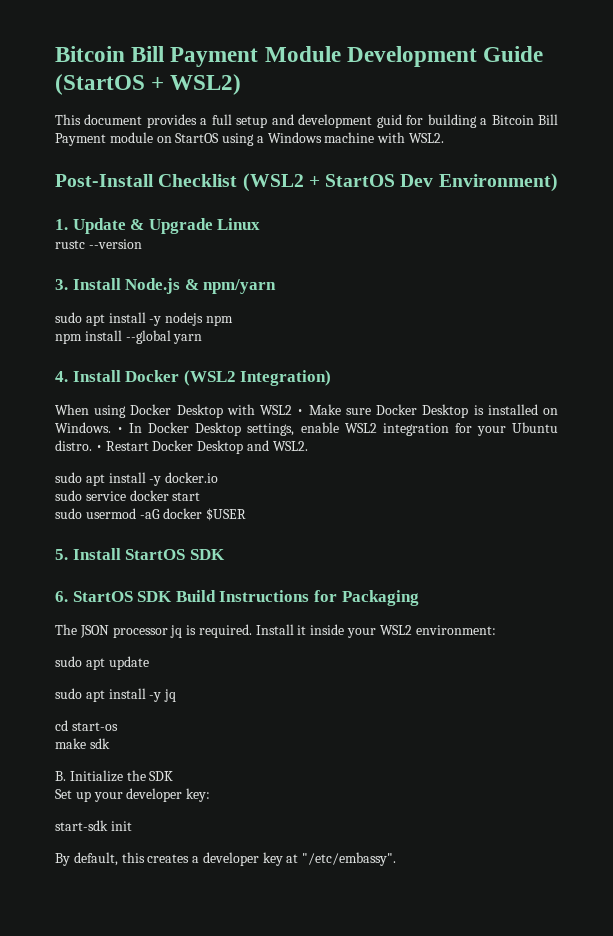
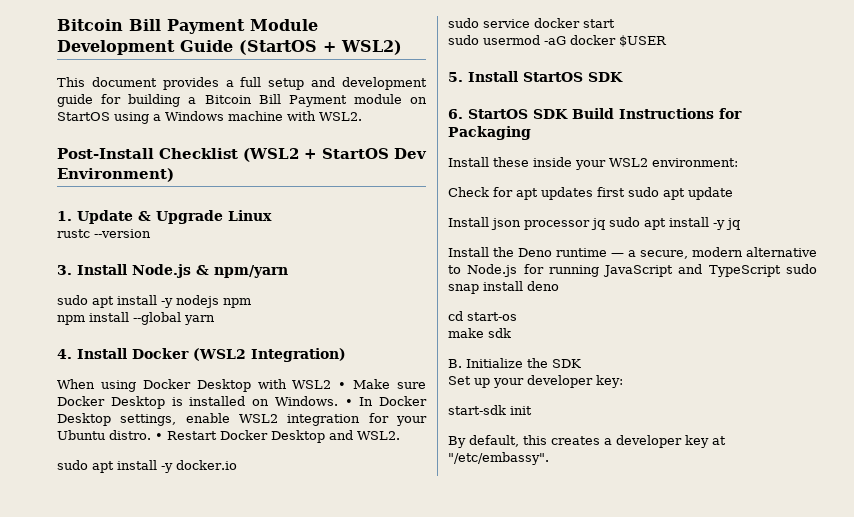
- This document provides a full setup and development guid for building a Bitcoin Bill Payment module on StartOS using a Windows machine with WSL2.
+ This document provides a full setup and development guide for building a Bitcoin Bill Payment module on StartOS using a Windows machine with WSL2.
- The JSON processor jq is required. Install it inside your WSL2 environment:
+ Install these inside your WSL2 environment:
- sudo apt update
+ Check for apt updates first sudo apt update
- sudo apt install -y jq
+ Install json processor jq sudo apt install -y jq
+ Install the Deno runtime — a secure, modern alternative to Node.js for running JavaScript and TypeScript sudo snap install deno

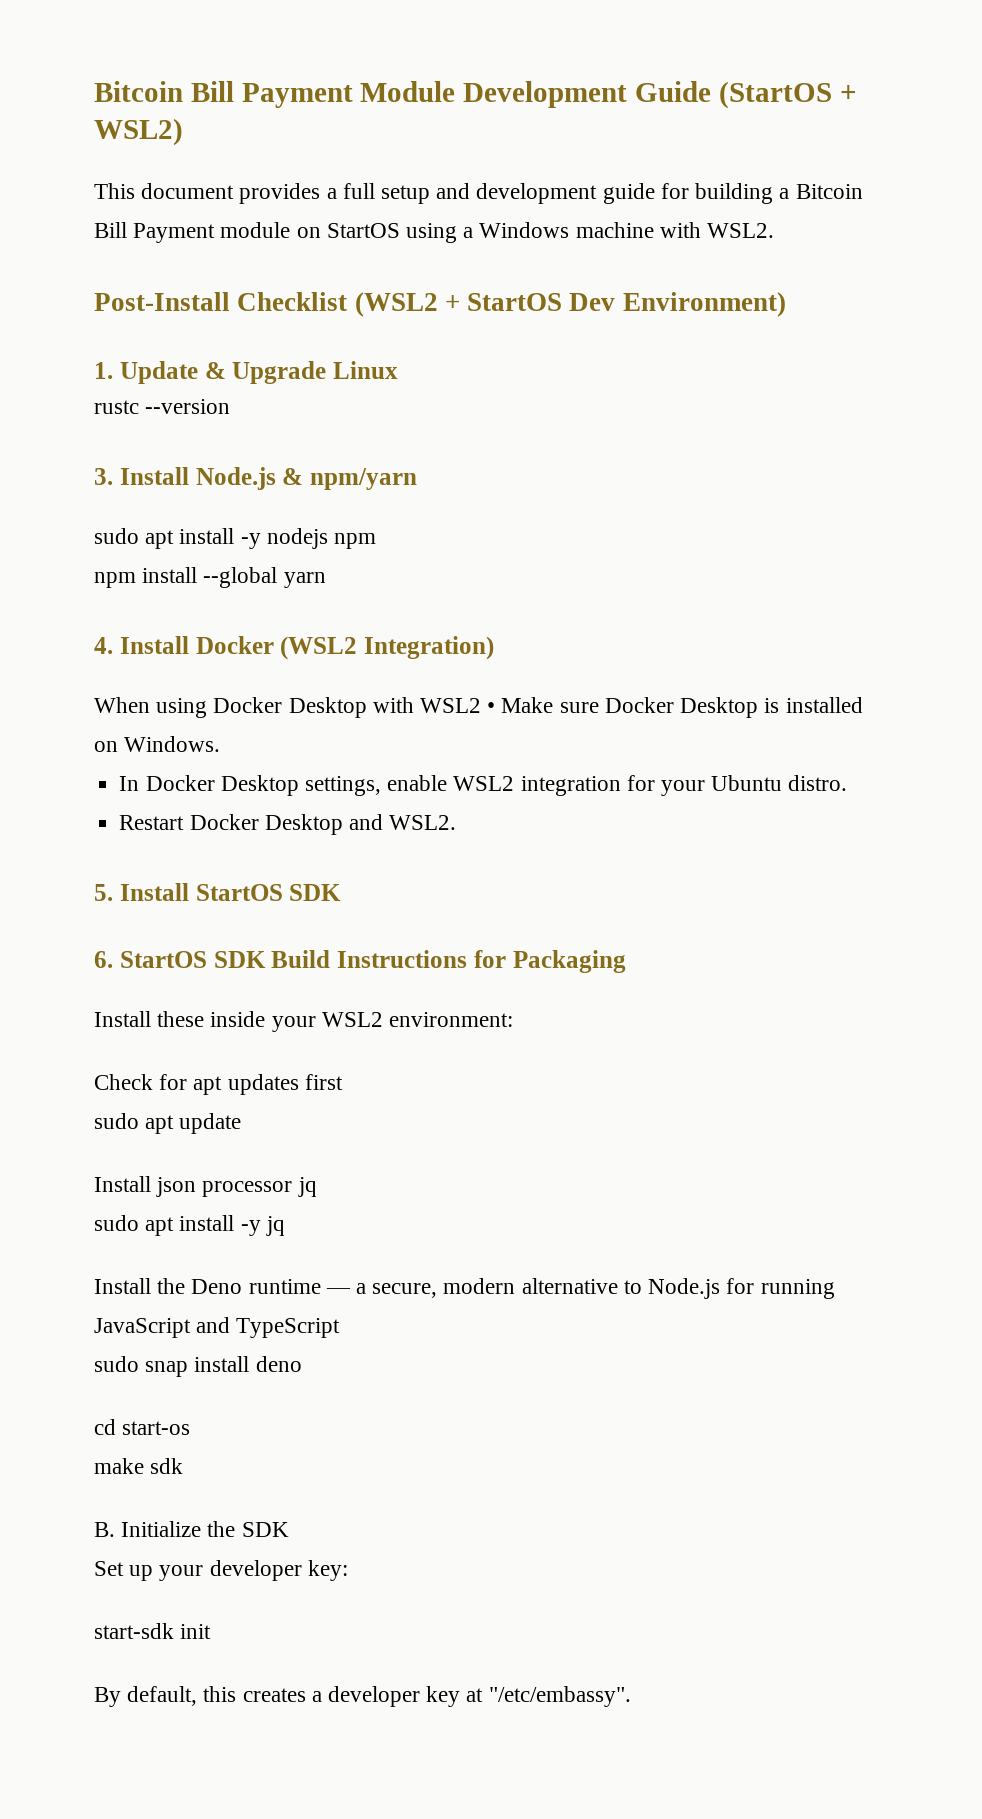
- When using Docker Desktop with WSL2 • Make sure Docker Desktop is installed on Windows. • In Docker Desktop settings, enable WSL2 integration for your Ubuntu distro. • Restart Docker Desktop and WSL2.
+ When using Docker Desktop with WSL2 • Make sure Docker Desktop is installed on Windows.
+ In Docker Desktop settings, enable WSL2 integration for your Ubuntu distro.
+ Restart Docker Desktop and WSL2.
- sudo apt install -y docker.io
- sudo service docker start
- sudo usermod -aG docker $USER
- Check for apt updates first sudo apt update
+ Check for apt updates first
+ sudo apt update
- Install json processor jq sudo apt install -y jq
+ Install json processor jq
+ sudo apt install -y jq
- Install the Deno runtime — a secure, modern alternative to Node.js for running JavaScript and TypeScript sudo snap install deno
+ Install the Deno runtime — a secure, modern alternative to Node.js for running JavaScript and TypeScript
+ sudo snap install deno

